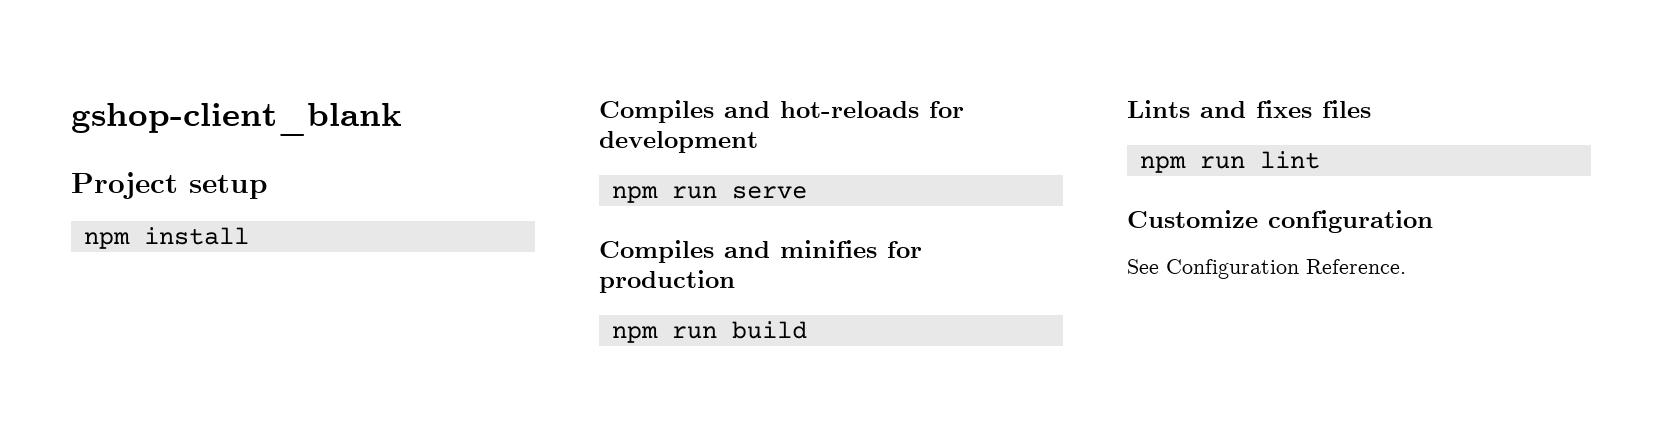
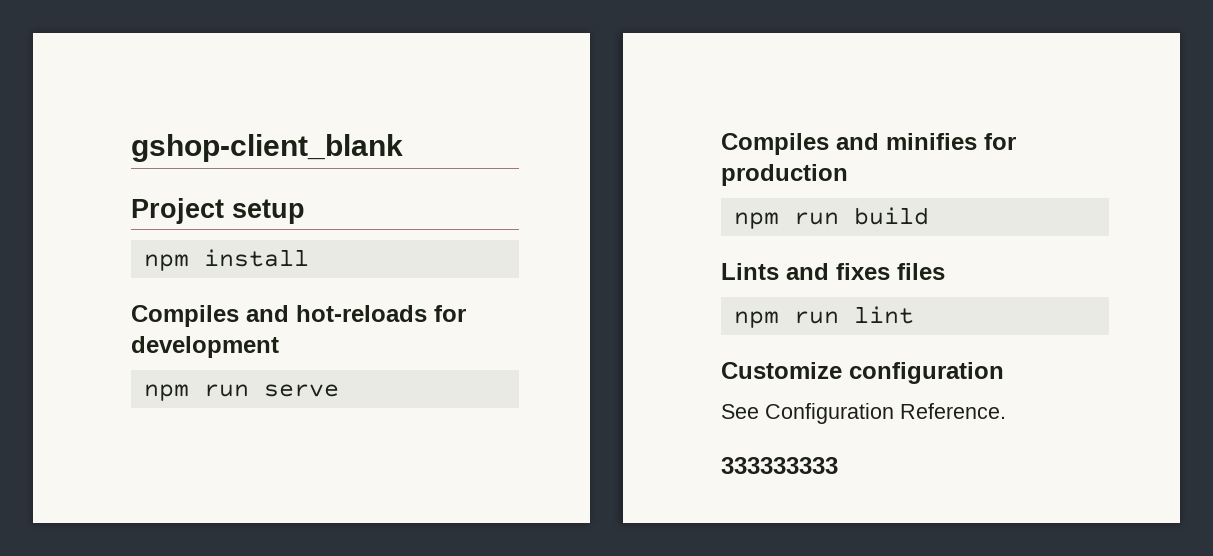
+ 333333333

